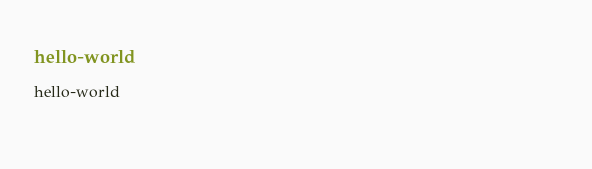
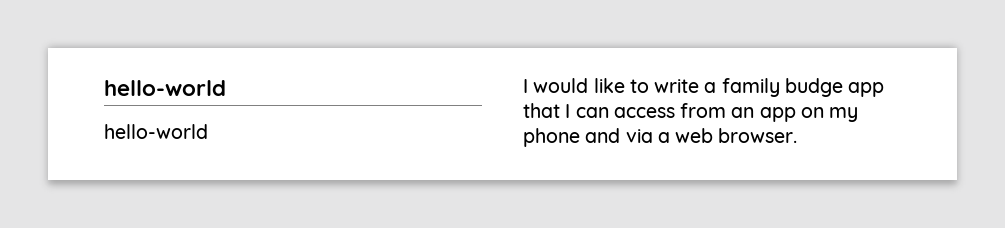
+ I would like to write a family budge app that I can access from an app on my phone and via a web browser.

